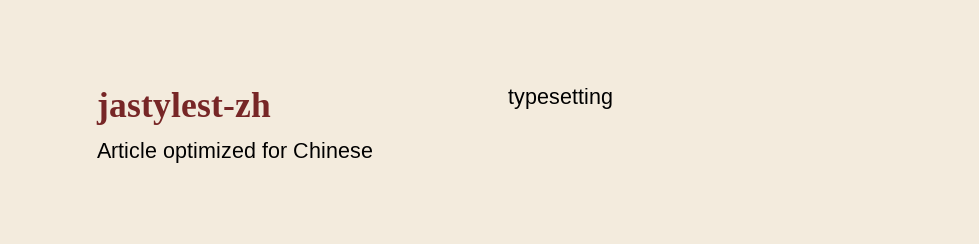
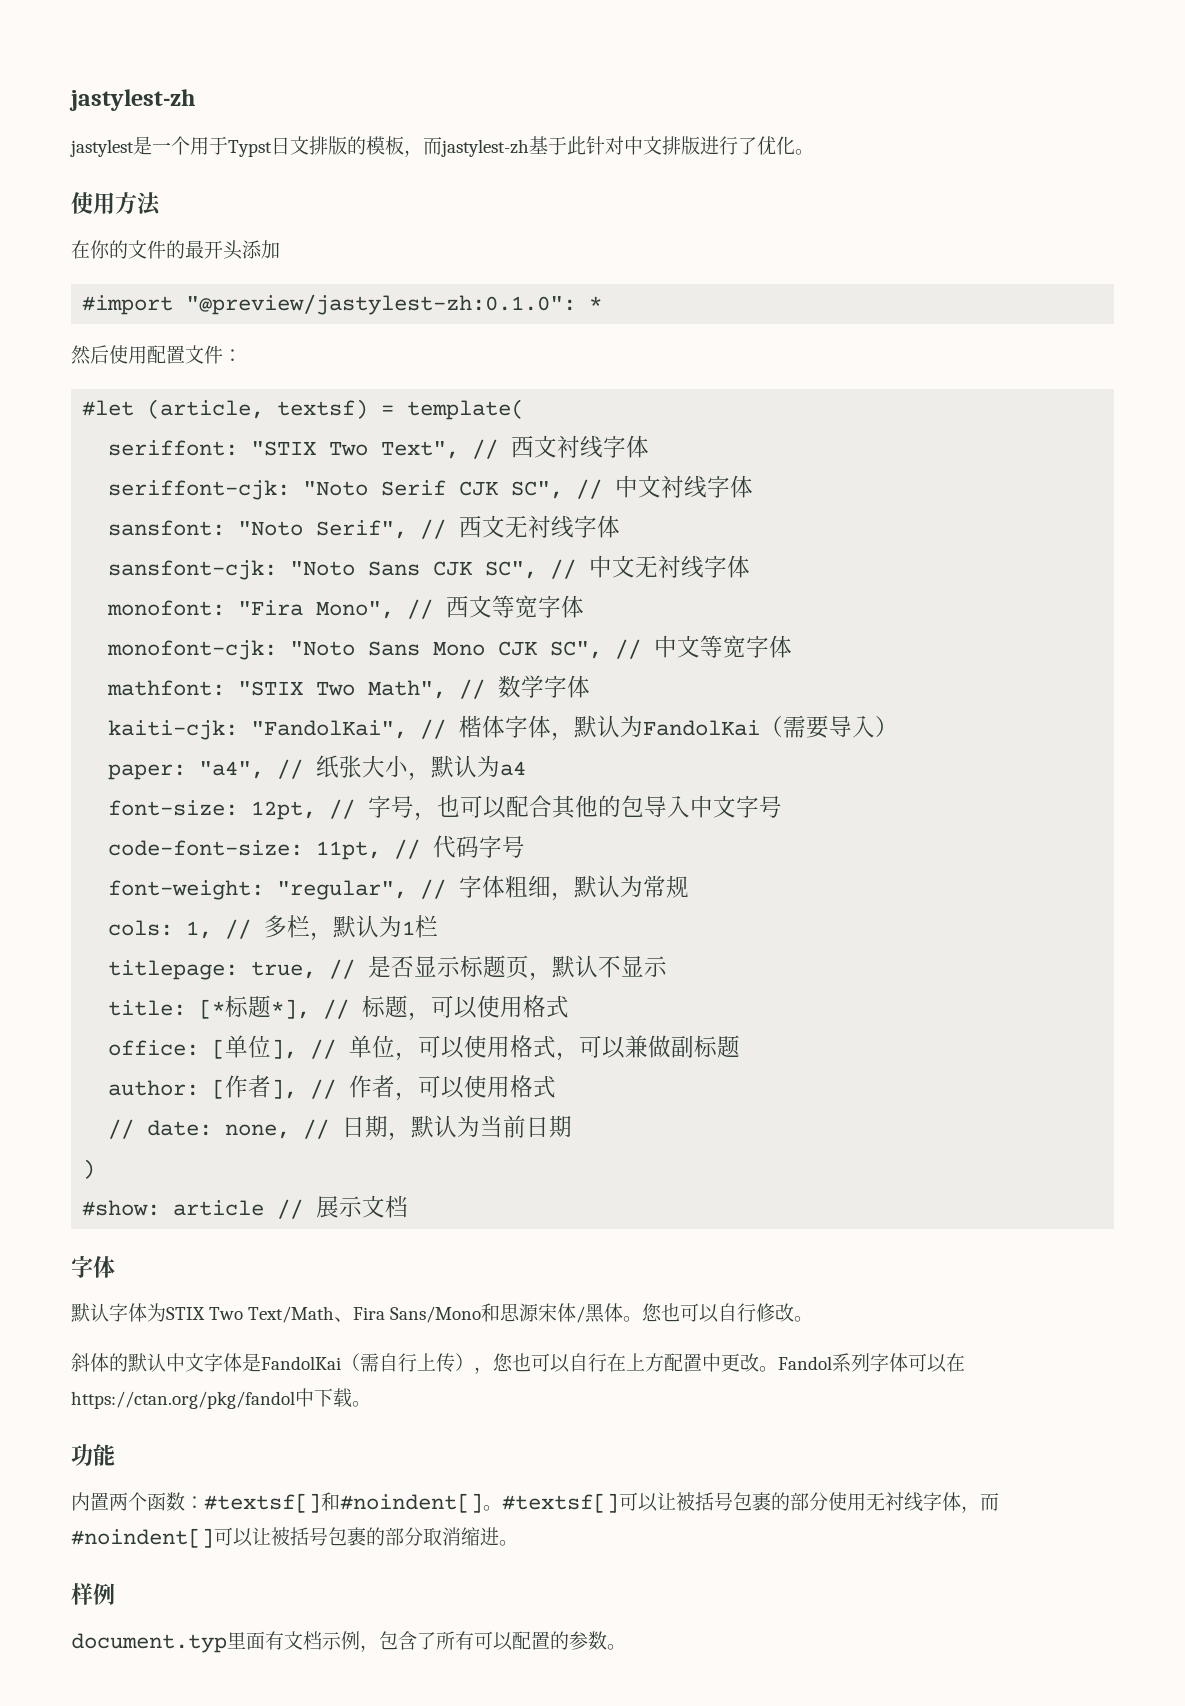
- Article optimized for Chinese typesetting
+ jastylest是一个用于Typst日文排版的模板，而jastylest-zh基于此针对中文排版进行了优化。
+ 使用方法
+ 在你的文件的最开头添加
+ #import "@preview/jastylest-zh:0.1.0": *
+ 然后使用配置文件：
+ #let (article, textsf) = template(
+ seriffont: "STIX Two Text", // 西文衬线字体
+ seriffont-cjk: "Noto Serif CJK SC", // 中文衬线字体
+ sansfont: "Noto Serif", // 西文无衬线字体
+ sansfont-cjk: "Noto Sans CJK SC", // 中文无衬线字体
+ monofont: "Fira Mono", // 西文等宽字体
+ monofont-cjk: "Noto Sans Mono CJK SC", // 中文等宽字体
+ mathfont: "STIX Two Math", // 数学字体
+ kaiti-cjk: "FandolKai", // 楷体字体，默认为FandolKai（需要导入）
+ paper: "a4", // 纸张大小，默认为a4
+ font-size: 12pt, // 字号，也可以配合其他的包导入中文字号
+ code-font-size: 11pt, // 代码字号
+ font-weight: "regular", // 字体粗细，默认为常规
+ cols: 1, // 多栏，默认为1栏
+ titlepage: true, // 是否显示标题页，默认不显示
+ title: [*标题*], // 标题，可以使用格式
+ office: [单位], // 单位，可以使用格式，可以兼做副标题
+ author: [作者], // 作者，可以使用格式
+ // date: none, // 日期，默认为当前日期
+ )
+ #show: article // 展示文档
+ 字体
+ 默认字体为STIX Two Text/Math、Fira Sans/Mono和思源宋体/黑体。您也可以自行修改。
+ 斜体的默认中文字体是FandolKai（需自行上传），您也可以自行在上方配置中更改。Fandol系列字体可以在https://ctan.org/pkg/fandol中下载。
+ 功能
+ 内置两个函数：#textsf[]和#noindent[]。#textsf[]可以让被括号包裹的部分使用无衬线字体，而#noindent[]可以让被括号包裹的部分取消缩进。
+ 样例
+ document.typ里面有文档示例，包含了所有可以配置的参数。

